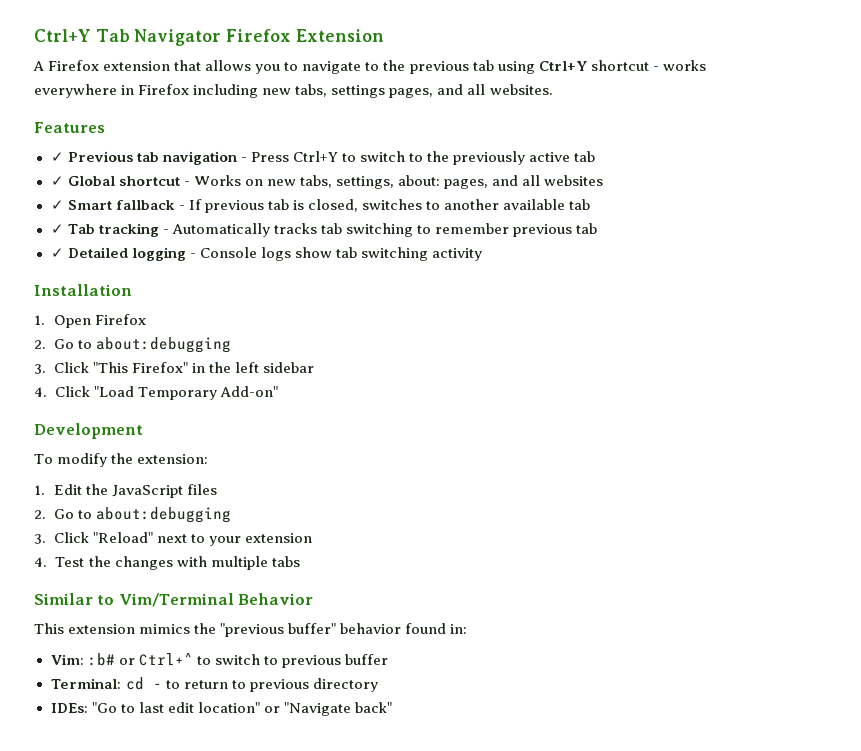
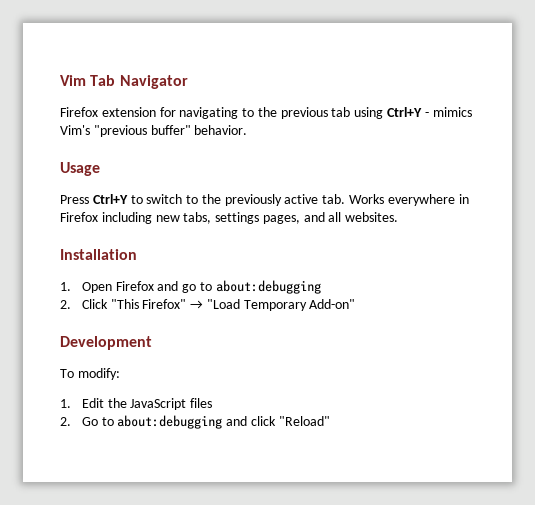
- Ctrl+Y Tab Navigator Firefox Extension
- A Firefox extension that allows you to navigate to the previous tab using Ctrl+Y shortcut - works everywhere in Firefox including new tabs, settings pages, and all websites.
+ Vim Tab Navigator
+ Firefox extension for navigating to the previous tab using Ctrl+Y - mimics Vim's "previous buffer" behavior.
+ Usage
+ Press Ctrl+Y to switch to the previously active tab. Works everywhere in Firefox including new tabs, settings pages, and all websites.
- Features
- ✓ Previous tab navigation - Press Ctrl+Y to switch to the previously active tab
- ✓ Global shortcut - Works on new tabs, settings, about: pages, and all websites
- ✓ Smart fallback - If previous tab is closed, switches to another available tab
- ✓ Tab tracking - Automatically tracks tab switching to remember previous tab
- ✓ Detailed logging - Console logs show tab switching activity
- 1. Open Firefox
- 2. Go to about:debugging
- 3. Click "This Firefox" in the left sidebar
- 4. Click "Load Temporary Add-on"
+ 1. Open Firefox and go to about:debugging
+ 2. Click "This Firefox" → "Load Temporary Add-on"
- To modify the extension:
+ To modify:
  1. Edit the JavaScript files
- 2. Go to about:debugging
- 3. Click "Reload" next to your extension
- 4. Test the changes with multiple tabs
- Similar to Vim/Terminal Behavior
- This extension mimics the "previous buffer" behavior found in:
- Vim: :b# or Ctrl+^ to switch to previous buffer
- Terminal: cd - to return to previous directory
- IDEs: "Go to last edit location" or "Navigate back"
+ 2. Go to about:debugging and click "Reload"

